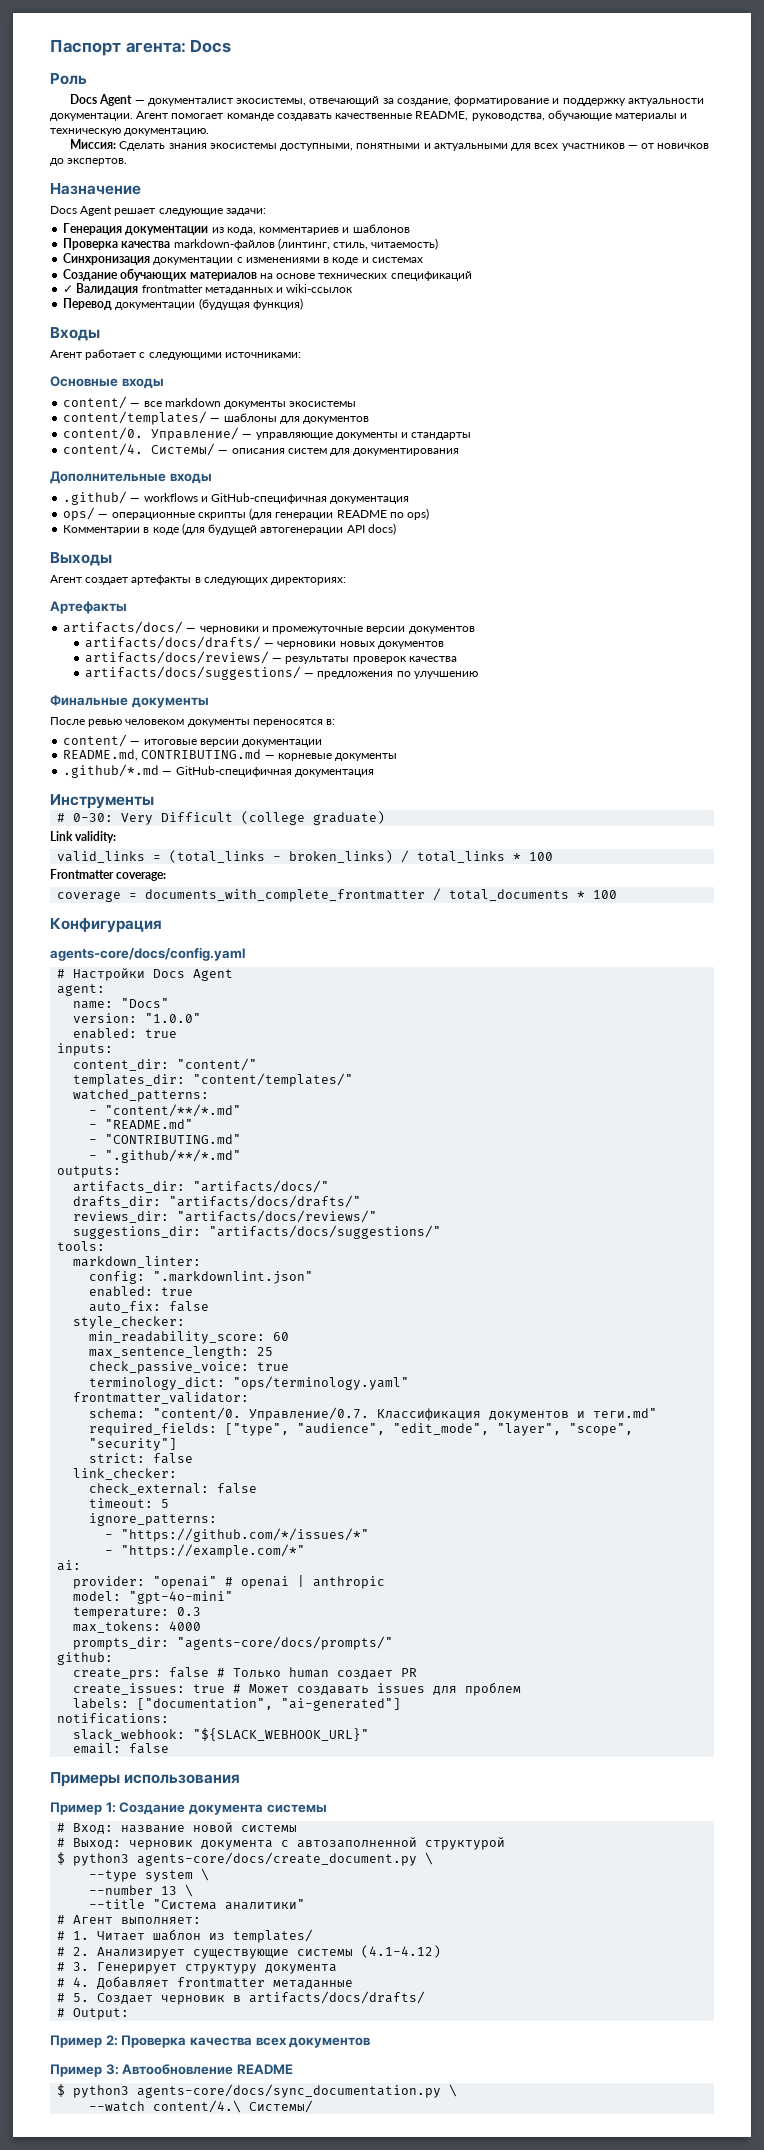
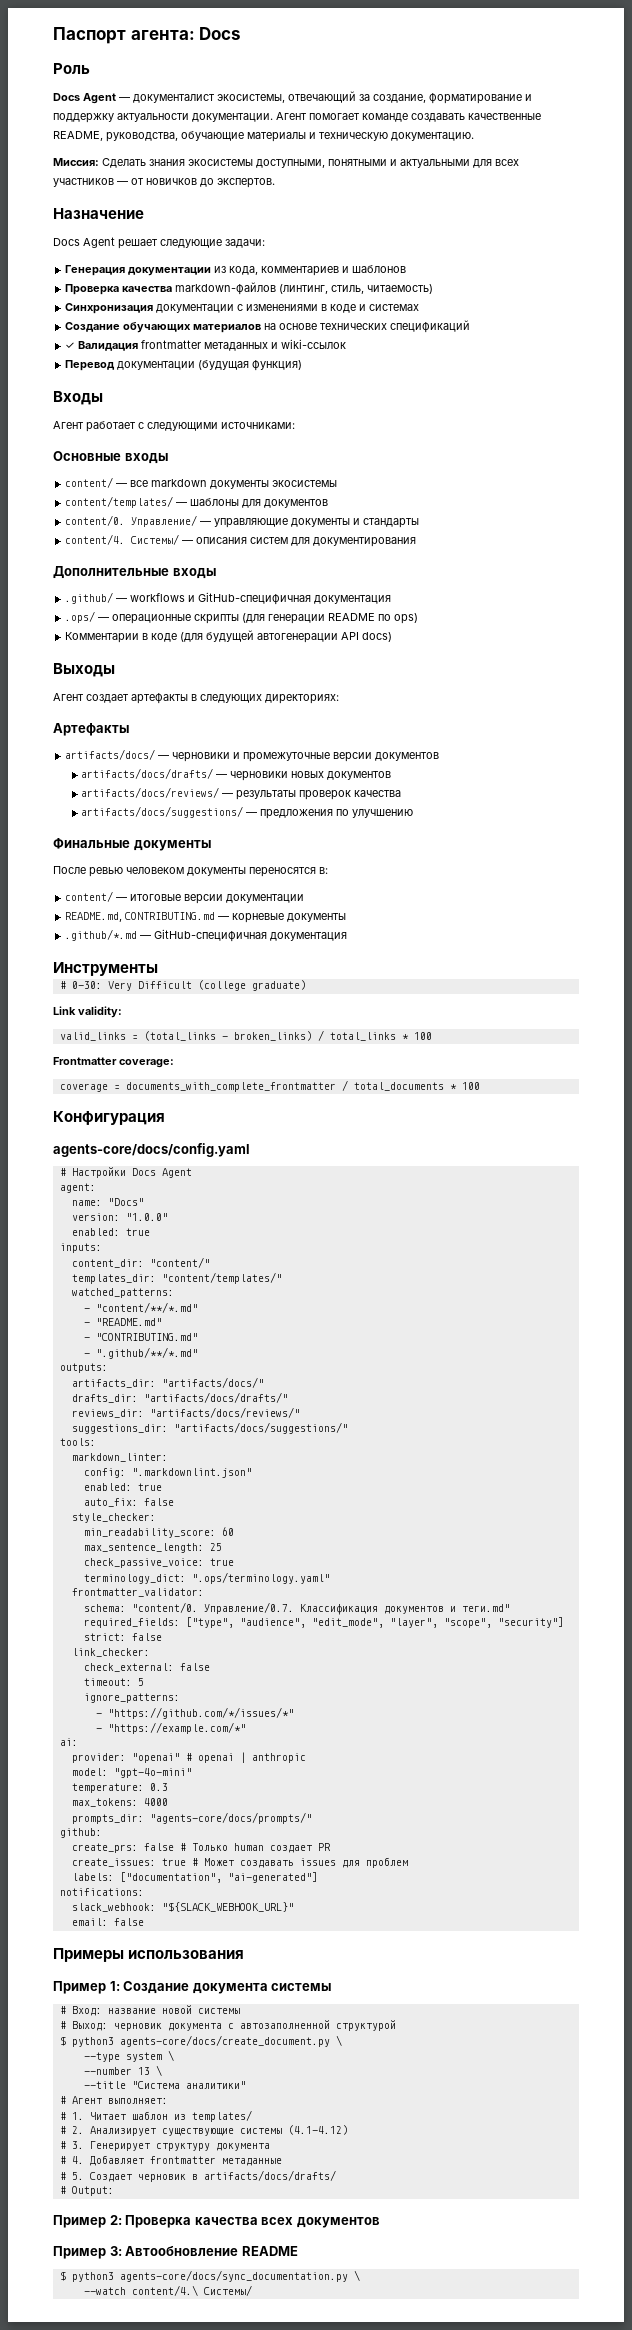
- ops/ — операционные скрипты (для генерации README по ops)
+ .ops/ — операционные скрипты (для генерации README по ops)
- terminology_dict: "ops/terminology.yaml"
+ terminology_dict: ".ops/terminology.yaml"

